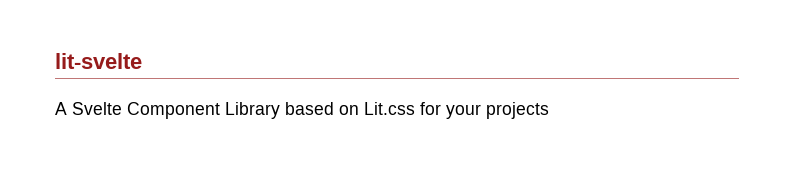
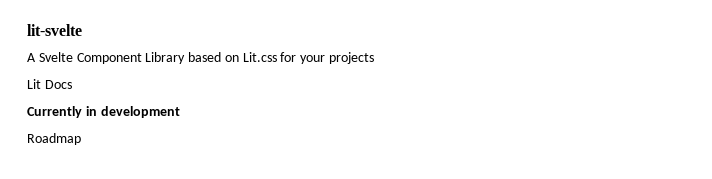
+ Lit Docs
+ Currently in development
+ Roadmap

